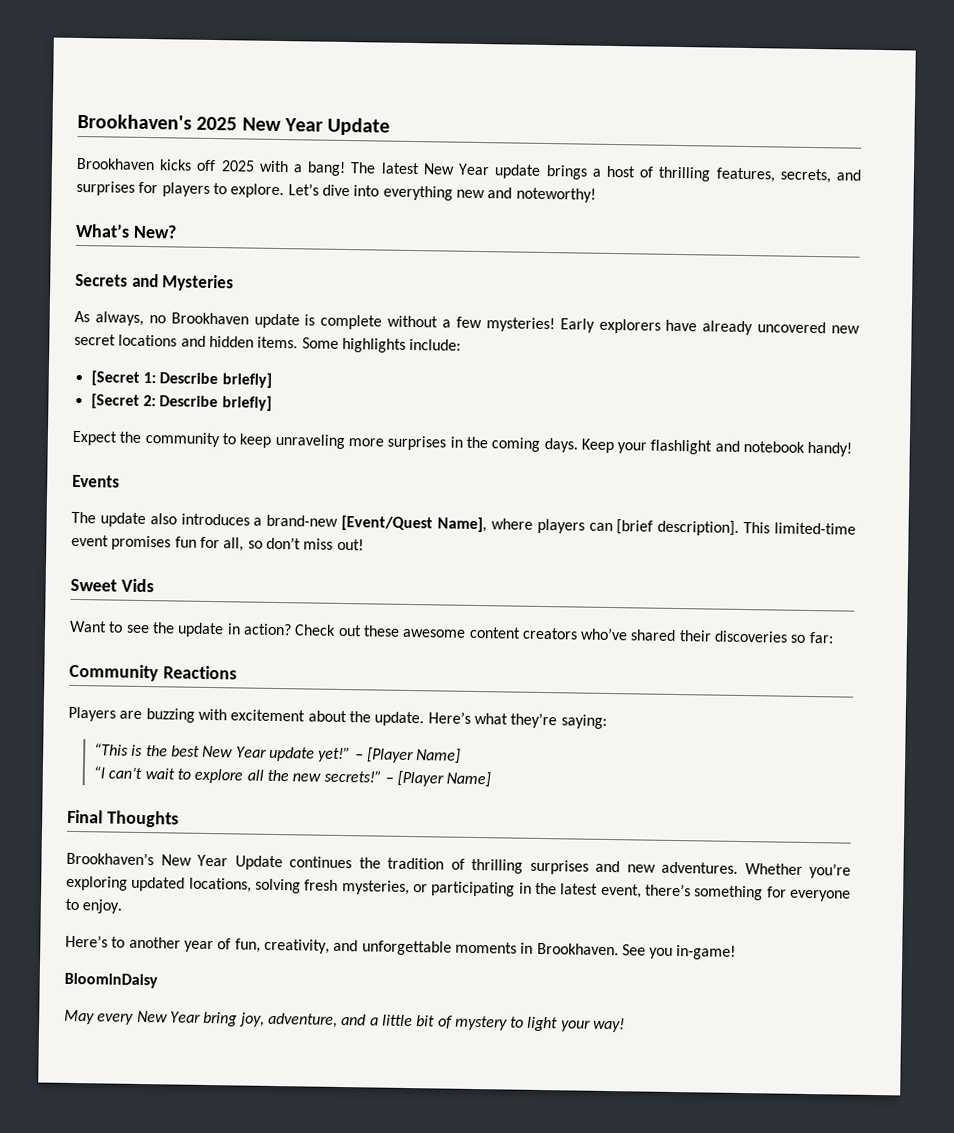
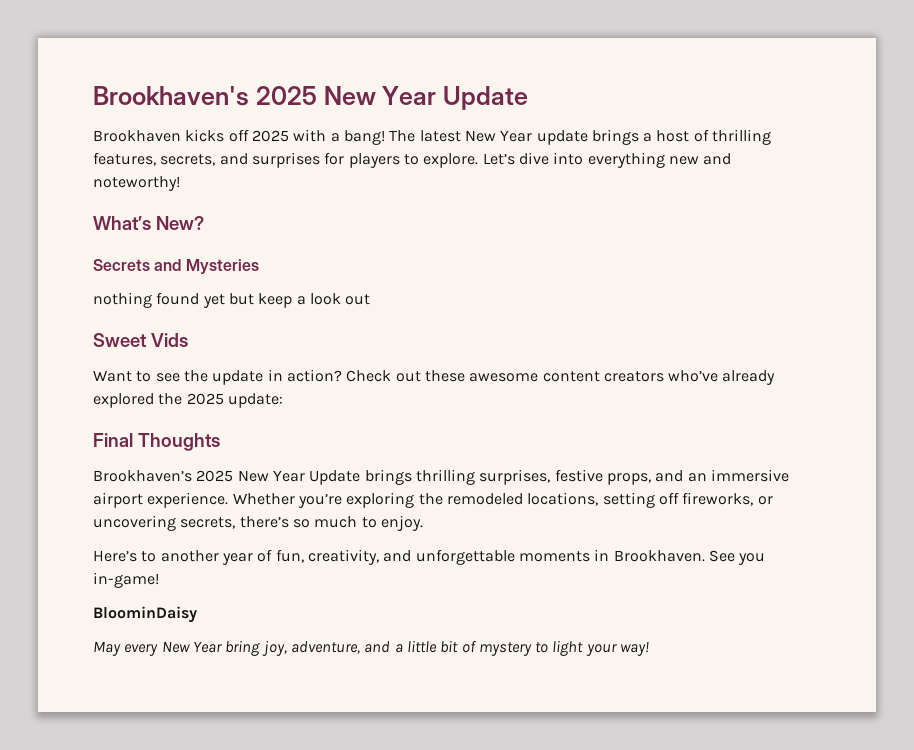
- As always, no Brookhaven update is complete without a few mysteries! Early explorers have already uncovered new secret locations and hidden items. Some highlights include:
- [Secret 1: Describe briefly]
- [Secret 2: Describe briefly]
- Expect the community to keep unraveling more surprises in the coming days. Keep your flashlight and notebook handy!
- Events
- The update also introduces a brand-new [Event/Quest Name], where players can [brief description]. This limited-time event promises fun for all, so don’t miss out!
+ nothing found yet but keep a look out
- Check out these awesome content creators who’ve shared their discoveries so far:
- Community Reactions
- Players are buzzing with excitement about the update. Here’s what they’re saying:
- “This is the best New Year update yet!” – [Player Name]
- “I can’t wait to explore all the new secrets!” – [Player Name]
+ Check out these awesome content creators who’ve already explored the 2025 update:
- Brookhaven’s New Year Update continues the tradition of thrilling surprises and new adventures. Whether you’re exploring updated locations, solving fresh mysteries, or participating in the latest event, there’s something for everyone to enjoy.
+ Brookhaven’s 2025 New Year Update brings thrilling surprises, festive props, and an immersive airport experience. Whether you’re exploring the remodeled locations, setting off fireworks, or uncovering secrets, there’s so much to enjoy.

